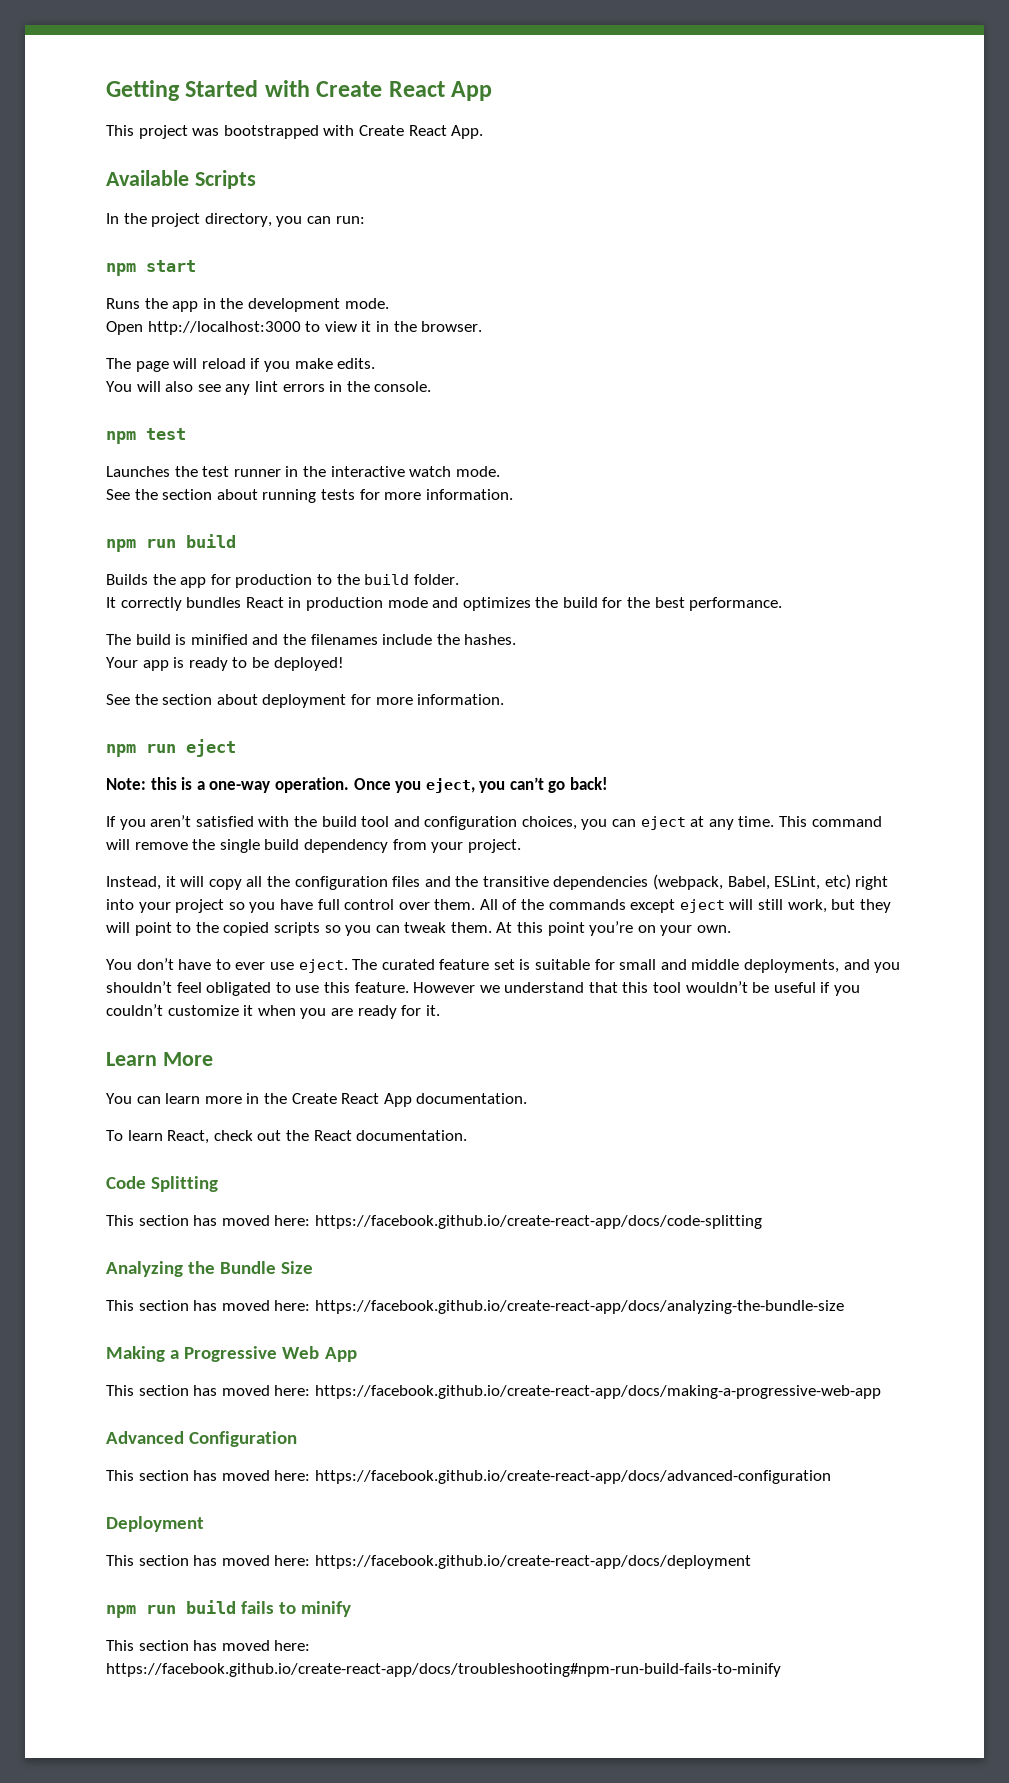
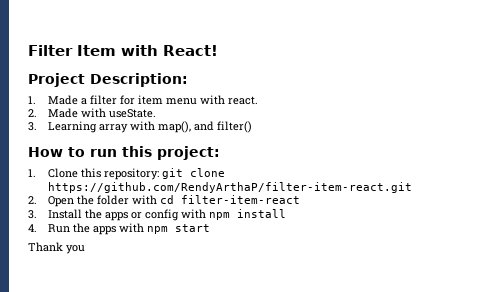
- Getting Started with Create React App
- This project was bootstrapped with Create React App.
- Available Scripts
- In the project directory, you can run:
- npm start
- Runs the app in the development mode.
- Open http://localhost:3000 to view it in the browser.
- The page will reload if you make edits.
- You will also see any lint errors in the console.
- npm test
- Launches the test runner in the interactive watch mode.
- See the section about running tests for more information.
- npm run build
- Builds the app for production to the build folder.
- It correctly bundles React in production mode and optimizes the build for the best performance.
- The build is minified and the filenames include the hashes.
- Your app is ready to be deployed!
- See the section about deployment for more information.
- npm run eject
- Note: this is a one-way operation. Once you eject, you can’t go back!
- If you aren’t satisfied with the build tool and configuration choices, you can eject at any time. This command will remove the single build dependency from your project.
- Instead, it will copy all the configuration files and the transitive dependencies (webpack, Babel, ESLint, etc) right into your project so you have full control over them. All of the commands except eject will still work, but they will point to the copied scripts so you can tweak them. At this point you’re on your own.
- You don’t have to ever use eject. The curated feature set is suitable for small and middle deployments, and you shouldn’t feel obligated to use this feature. However we understand that this tool wouldn’t be useful if you couldn’t customize it when you are ready for it.
- Learn More
- You can learn more in the Create React App documentation.
- To learn React, check out the React documentation.
- Code Splitting
- This section has moved here: https://facebook.github.io/create-react-app/docs/code-splitting
- Analyzing the Bundle Size
- This section has moved here: https://facebook.github.io/create-react-app/docs/analyzing-the-bundle-size
- Making a Progressive Web App
- This section has moved here: https://facebook.github.io/create-react-app/docs/making-a-progressive-web-app
- Advanced Configuration
- This section has moved here: https://facebook.github.io/create-react-app/docs/advanced-configuration
- Deployment
- This section has moved here: https://facebook.github.io/create-react-app/docs/deployment
- npm run build fails to minify
- This section has moved here: https://facebook.github.io/create-react-app/docs/troubleshooting#npm-run-build-fails-to-minify
+ Filter Item with React!
+ Project Description:
+ 1. Made a filter for item menu with react.
+ 2. Made with useState.
+ 3. Learning array with map(), and filter()
+ How to run this project:
+ 1. Clone this repository: git clone https://github.com/RendyArthaP/filter-item-react.git
+ 2. Open the folder with cd filter-item-react
+ 3. Install the apps or config with npm install
+ 4. Run the apps with npm start
+ Thank you

